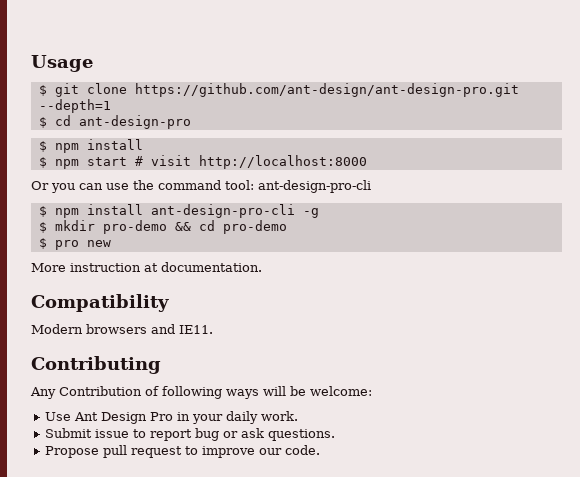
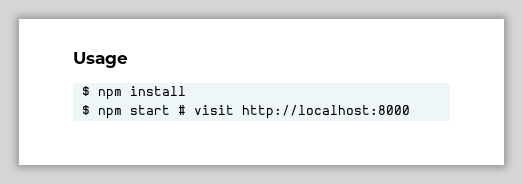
- $ git clone https://github.com/ant-design/ant-design-pro.git --depth=1
- $ cd ant-design-pro
- Or you can use the command tool: ant-design-pro-cli
- $ npm install ant-design-pro-cli -g
- $ mkdir pro-demo && cd pro-demo
- $ pro new
- More instruction at documentation.
- Compatibility
- Modern browsers and IE11.
- Contributing
- Any Contribution of following ways will be welcome:
- Use Ant Design Pro in your daily work.
- Submit issue to report bug or ask questions.
- Propose pull request to improve our code.

